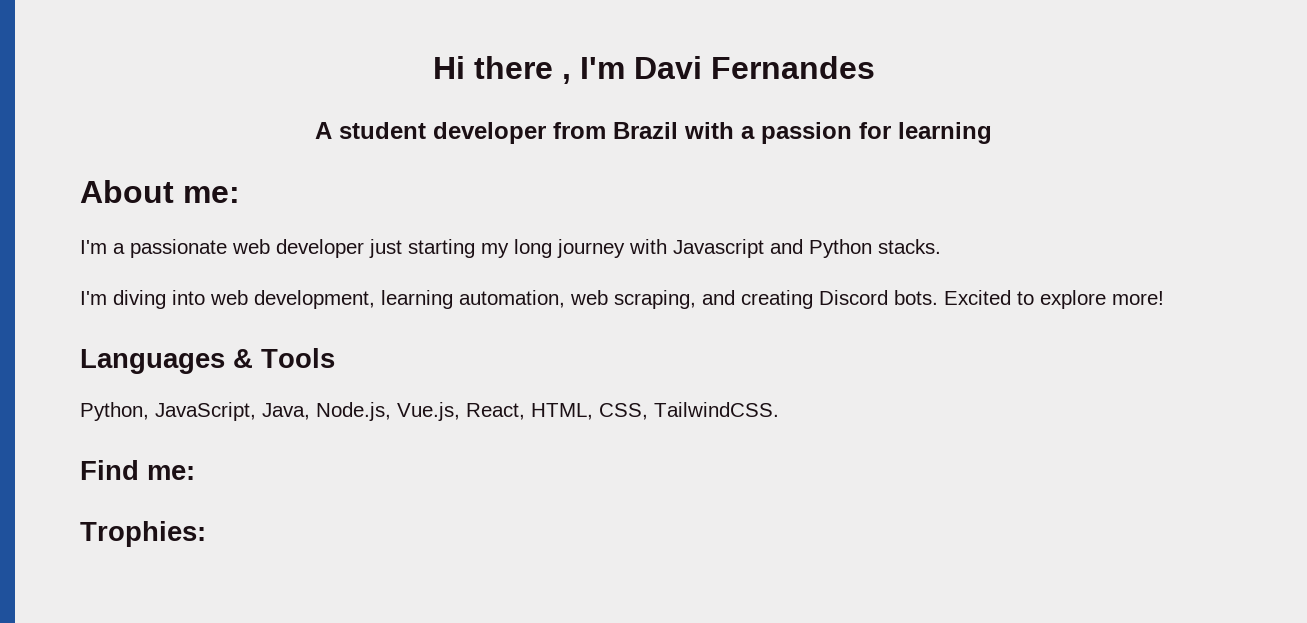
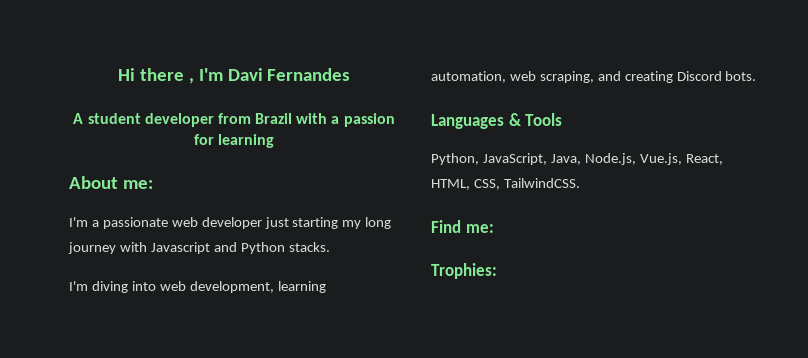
- Excited to explore more!

